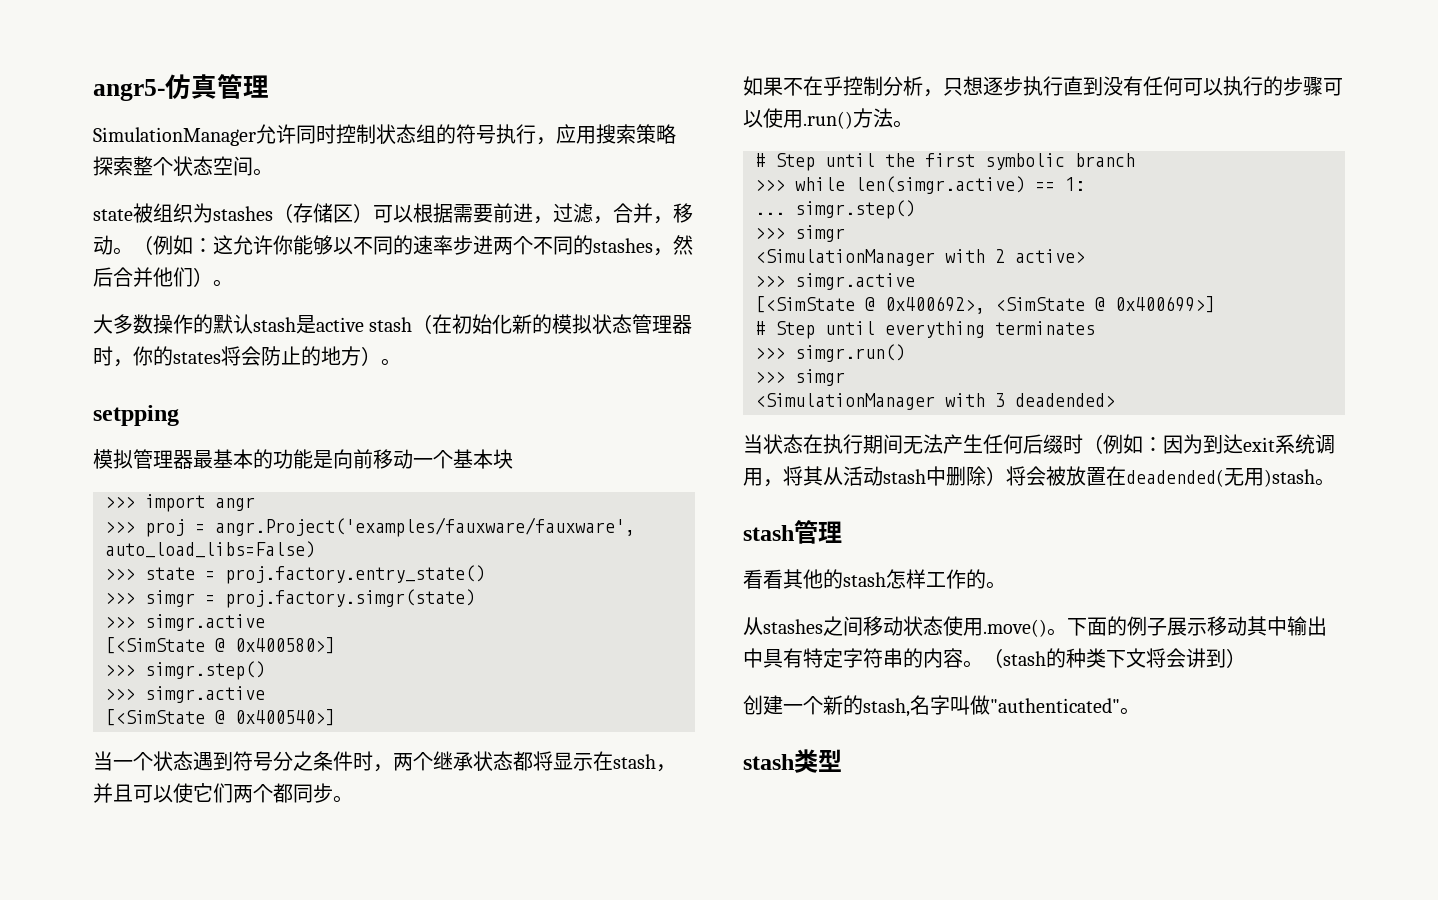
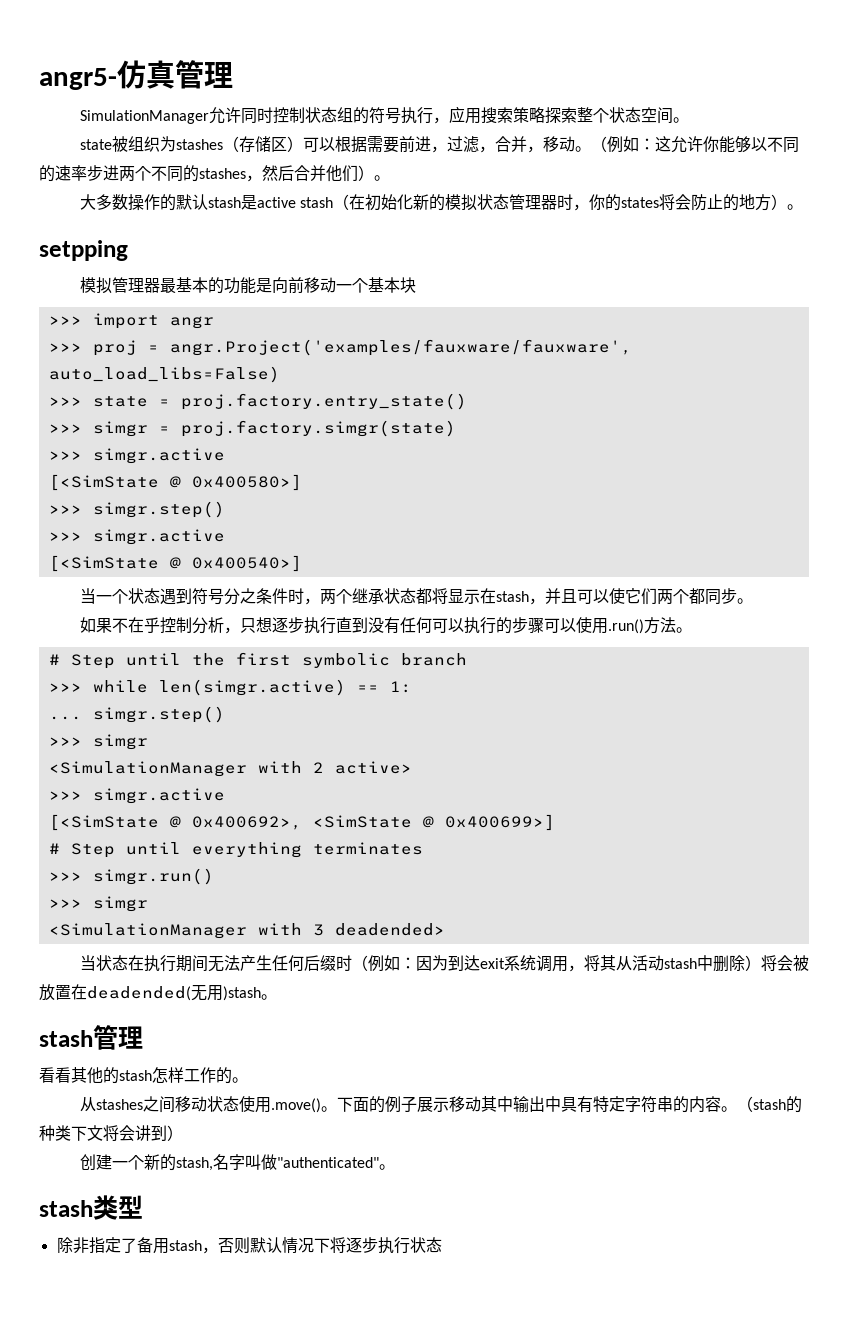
+ 除非指定了备用stash，否则默认情况下将逐步执行状态

